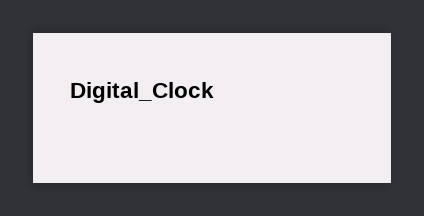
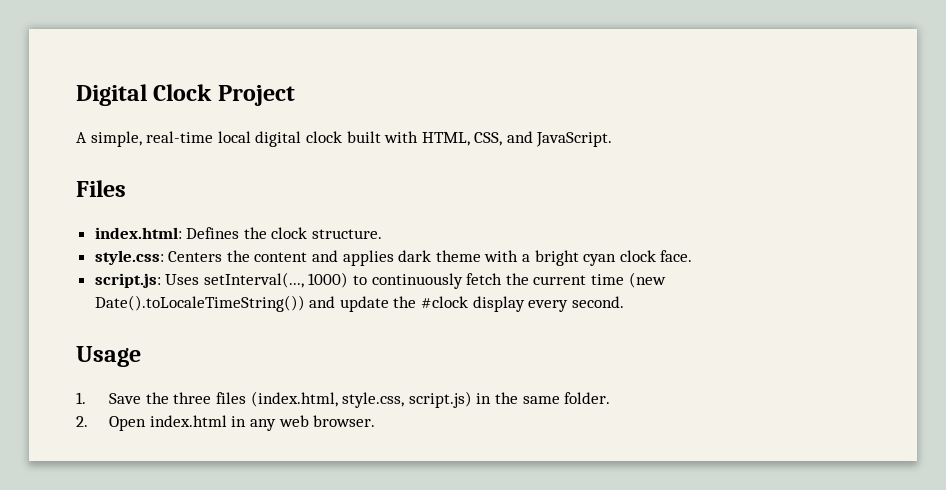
- Digital_Clock
+ Digital Clock Project
+ A simple, real-time local digital clock built with HTML, CSS, and JavaScript.
+ Files
+ index.html: Defines the clock structure.
+ style.css: Centers the content and applies dark theme with a bright cyan clock face.
+ script.js: Uses setInterval(..., 1000) to continuously fetch the current time (new Date().toLocaleTimeString()) and update the #clock display every second.
+ Usage
+ 1. Save the three files (index.html, style.css, script.js) in the same folder.
+ 2. Open index.html in any web browser.

